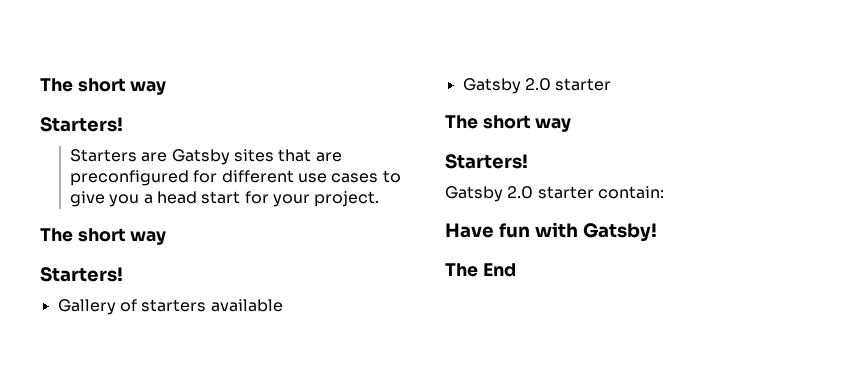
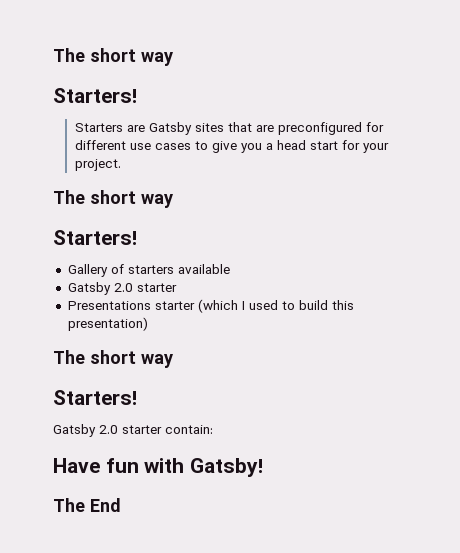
+ Presentations starter (which I used to build this presentation)

